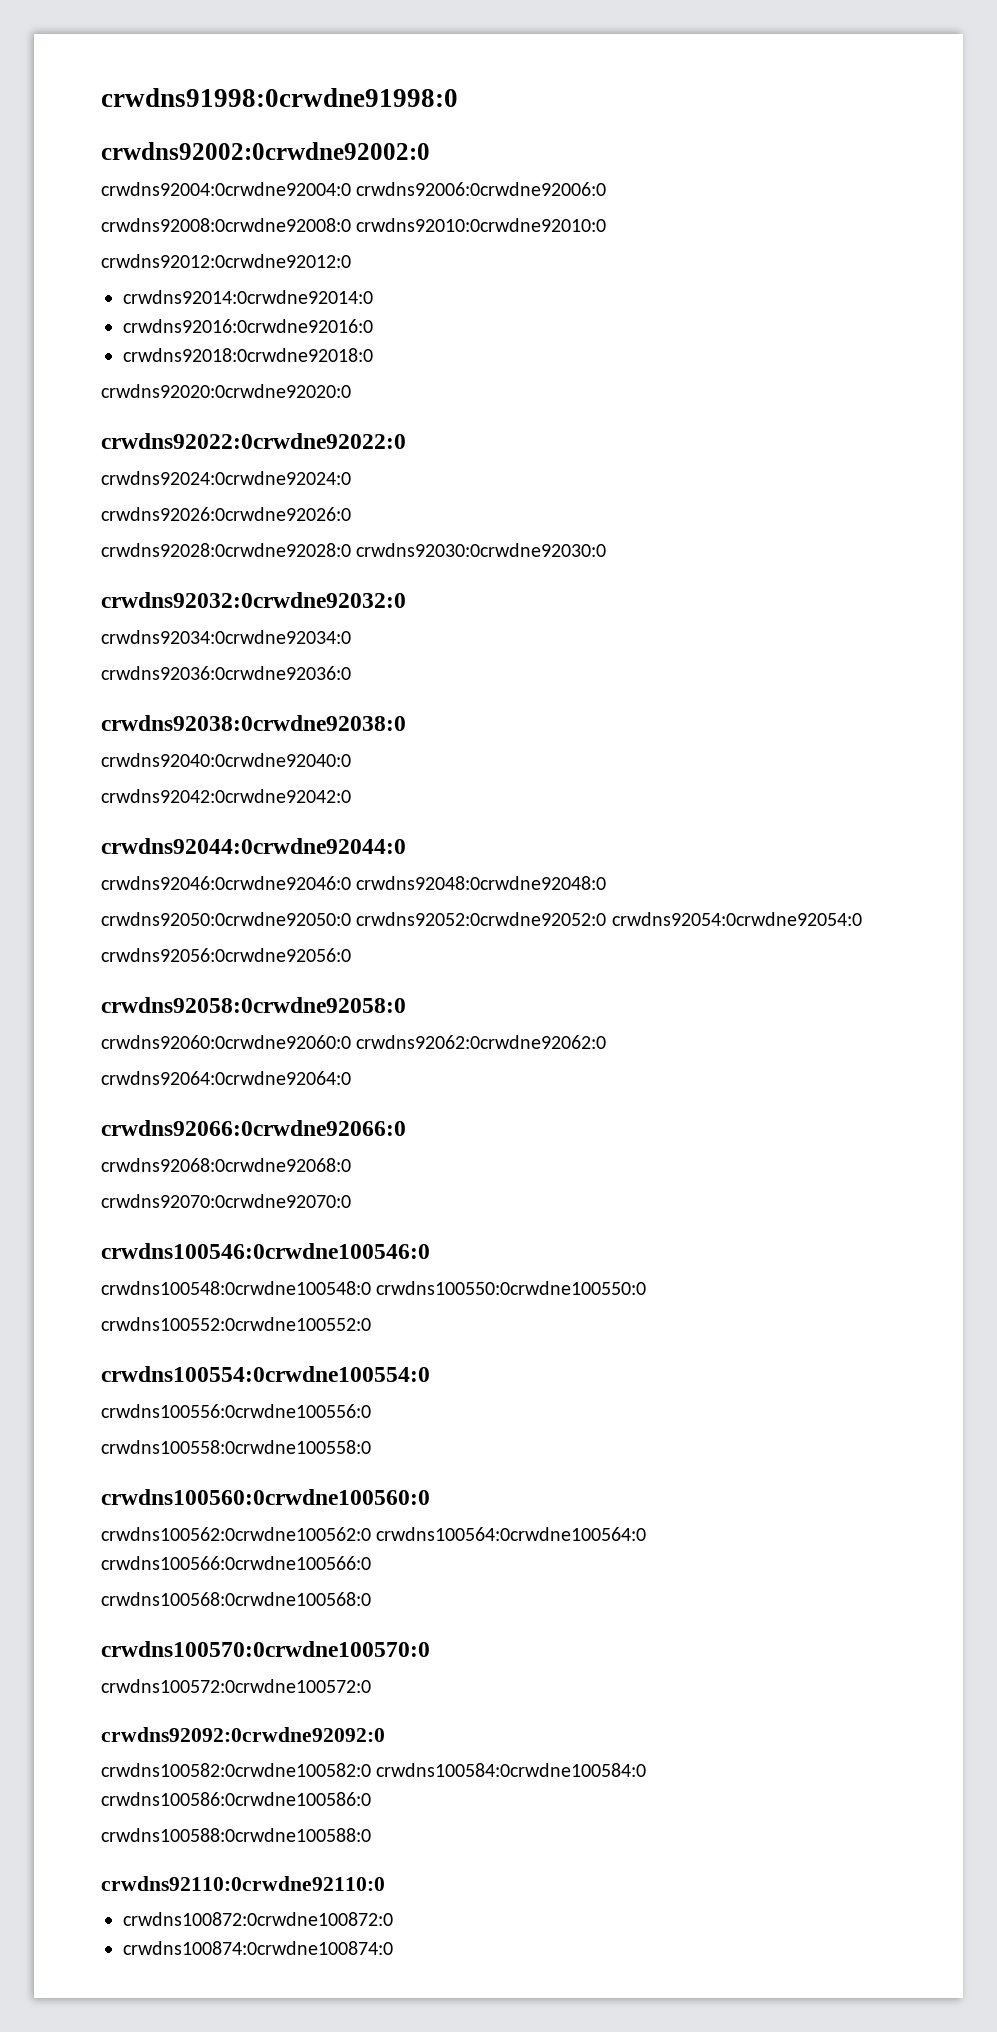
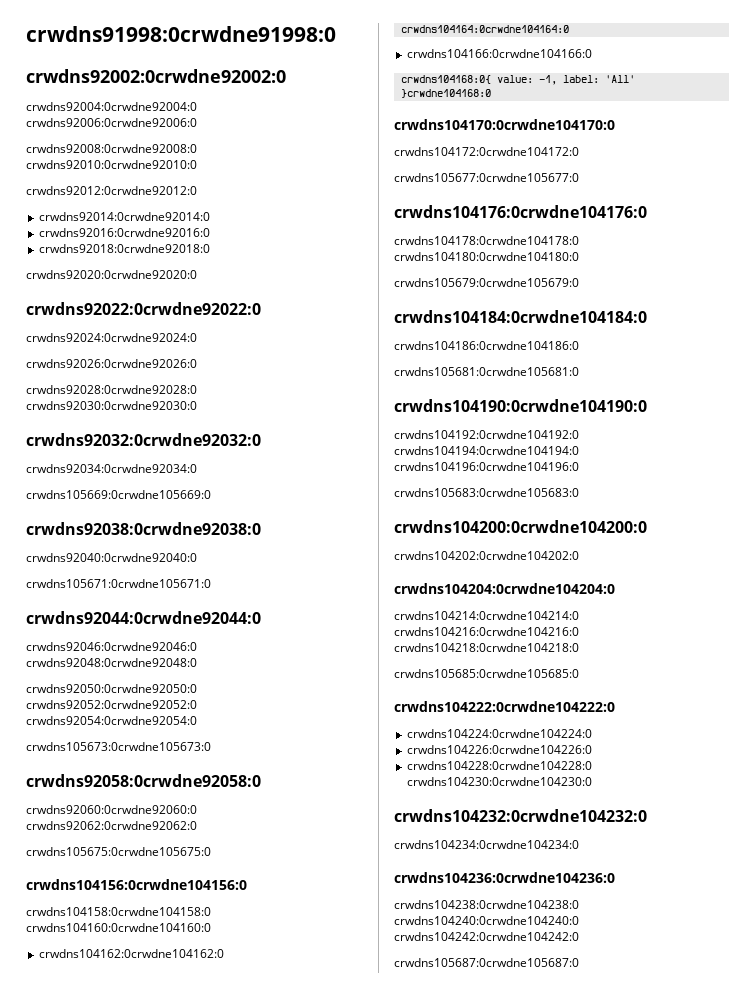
- crwdns92036:0crwdne92036:0
+ crwdns105669:0crwdne105669:0
- crwdns92042:0crwdne92042:0
+ crwdns105671:0crwdne105671:0
- crwdns92056:0crwdne92056:0
+ crwdns105673:0crwdne105673:0
- crwdns92064:0crwdne92064:0
- crwdns92066:0crwdne92066:0
- crwdns92068:0crwdne92068:0
- crwdns92070:0crwdne92070:0
- crwdns100546:0crwdne100546:0
- crwdns100548:0crwdne100548:0 crwdns100550:0crwdne100550:0
- crwdns100552:0crwdne100552:0
- crwdns100554:0crwdne100554:0
- crwdns100556:0crwdne100556:0
- crwdns100558:0crwdne100558:0
- crwdns100560:0crwdne100560:0
- crwdns100562:0crwdne100562:0 crwdns100564:0crwdne100564:0 crwdns100566:0crwdne100566:0
- crwdns100568:0crwdne100568:0
- crwdns100570:0crwdne100570:0
- crwdns100572:0crwdne100572:0
- crwdns92092:0crwdne92092:0
- crwdns100582:0crwdne100582:0 crwdns100584:0crwdne100584:0 crwdns100586:0crwdne100586:0
- crwdns100588:0crwdne100588:0
- crwdns92110:0crwdne92110:0
- crwdns100872:0crwdne100872:0
- crwdns100874:0crwdne100874:0
+ crwdns105675:0crwdne105675:0
+ crwdns104156:0crwdne104156:0
+ crwdns104158:0crwdne104158:0 crwdns104160:0crwdne104160:0
+ crwdns104162:0crwdne104162:0
+ crwdns104164:0crwdne104164:0
+ crwdns104166:0crwdne104166:0
+ crwdns104168:0{ value: -1, label: 'All' }crwdne104168:0
+ crwdns104170:0crwdne104170:0
+ crwdns104172:0crwdne104172:0
+ crwdns105677:0crwdne105677:0
+ crwdns104176:0crwdne104176:0
+ crwdns104178:0crwdne104178:0 crwdns104180:0crwdne104180:0
+ crwdns105679:0crwdne105679:0
+ crwdns104184:0crwdne104184:0
+ crwdns104186:0crwdne104186:0
+ crwdns105681:0crwdne105681:0
+ crwdns104190:0crwdne104190:0
+ crwdns104192:0crwdne104192:0 crwdns104194:0crwdne104194:0 crwdns104196:0crwdne104196:0
+ crwdns105683:0crwdne105683:0
+ crwdns104200:0crwdne104200:0
+ crwdns104202:0crwdne104202:0
+ crwdns104204:0crwdne104204:0
+ crwdns104214:0crwdne104214:0 crwdns104216:0crwdne104216:0 crwdns104218:0crwdne104218:0
+ crwdns105685:0crwdne105685:0
+ crwdns104222:0crwdne104222:0
+ crwdns104224:0crwdne104224:0
+ crwdns104226:0crwdne104226:0
+ crwdns104228:0crwdne104228:0 crwdns104230:0crwdne104230:0
+ crwdns104232:0crwdne104232:0
+ crwdns104234:0crwdne104234:0
+ crwdns104236:0crwdne104236:0
+ crwdns104238:0crwdne104238:0 crwdns104240:0crwdne104240:0 crwdns104242:0crwdne104242:0
+ crwdns105687:0crwdne105687:0

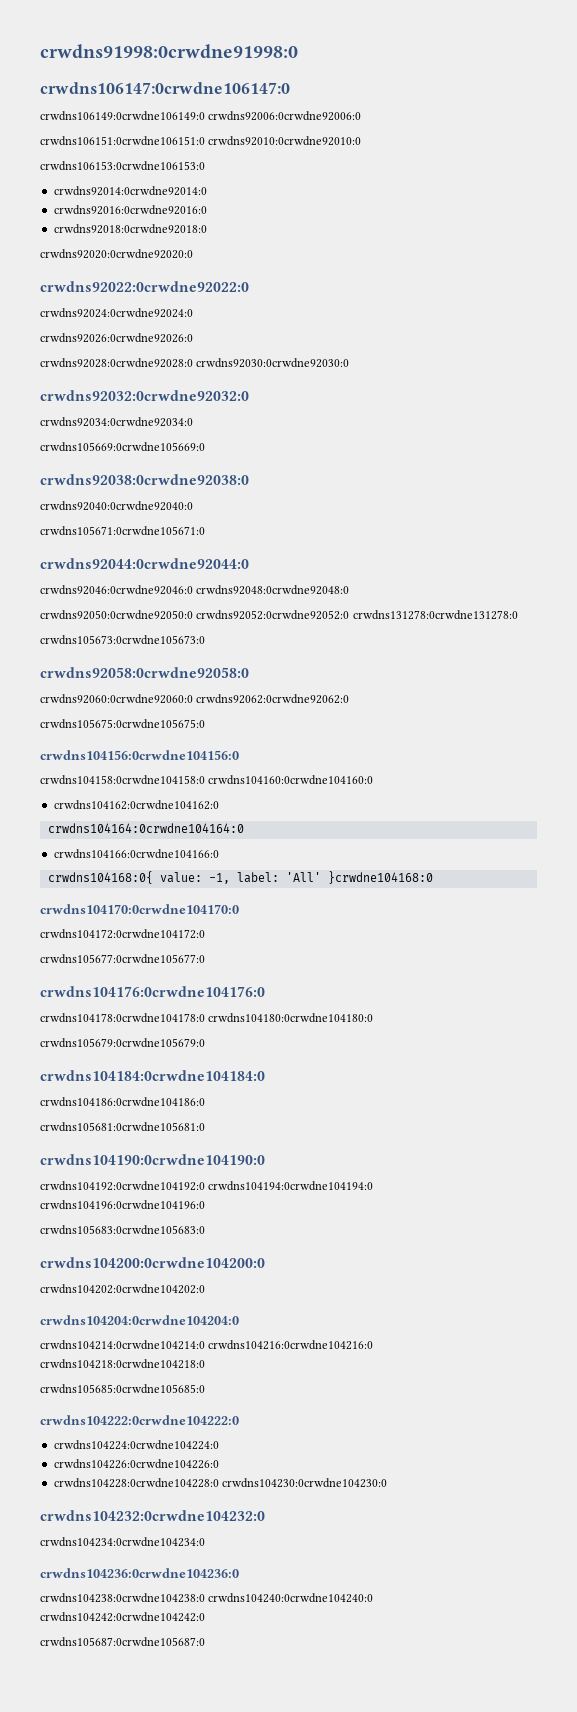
- crwdns92002:0crwdne92002:0
- crwdns92004:0crwdne92004:0 crwdns92006:0crwdne92006:0
+ crwdns106147:0crwdne106147:0
+ crwdns106149:0crwdne106149:0 crwdns92006:0crwdne92006:0
- crwdns92008:0crwdne92008:0 crwdns92010:0crwdne92010:0
+ crwdns106151:0crwdne106151:0 crwdns92010:0crwdne92010:0
- crwdns92012:0crwdne92012:0
+ crwdns106153:0crwdne106153:0
- crwdns92050:0crwdne92050:0 crwdns92052:0crwdne92052:0 crwdns92054:0crwdne92054:0
+ crwdns92050:0crwdne92050:0 crwdns92052:0crwdne92052:0 crwdns131278:0crwdne131278:0

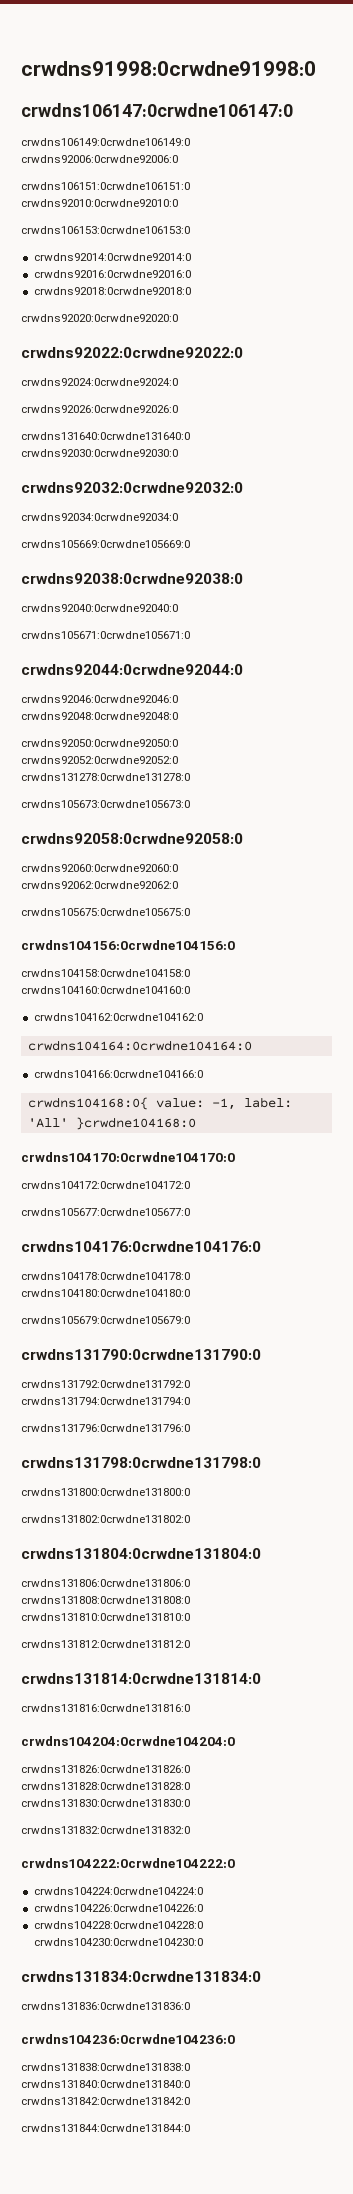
- crwdns92028:0crwdne92028:0 crwdns92030:0crwdne92030:0
+ crwdns131640:0crwdne131640:0 crwdns92030:0crwdne92030:0
- crwdns104184:0crwdne104184:0
- crwdns104186:0crwdne104186:0
- crwdns105681:0crwdne105681:0
- crwdns104190:0crwdne104190:0
- crwdns104192:0crwdne104192:0 crwdns104194:0crwdne104194:0 crwdns104196:0crwdne104196:0
- crwdns105683:0crwdne105683:0
- crwdns104200:0crwdne104200:0
- crwdns104202:0crwdne104202:0
+ crwdns131790:0crwdne131790:0
+ crwdns131792:0crwdne131792:0 crwdns131794:0crwdne131794:0
+ crwdns131796:0crwdne131796:0
+ crwdns131798:0crwdne131798:0
+ crwdns131800:0crwdne131800:0
+ crwdns131802:0crwdne131802:0
+ crwdns131804:0crwdne131804:0
+ crwdns131806:0crwdne131806:0 crwdns131808:0crwdne131808:0 crwdns131810:0crwdne131810:0
+ crwdns131812:0crwdne131812:0
+ crwdns131814:0crwdne131814:0
+ crwdns131816:0crwdne131816:0
  crwdns104204:0crwdne104204:0
- crwdns104214:0crwdne104214:0 crwdns104216:0crwdne104216:0 crwdns104218:0crwdne104218:0
- crwdns105685:0crwdne105685:0
+ crwdns131826:0crwdne131826:0 crwdns131828:0crwdne131828:0 crwdns131830:0crwdne131830:0
+ crwdns131832:0crwdne131832:0
- crwdns104232:0crwdne104232:0
- crwdns104234:0crwdne104234:0
+ crwdns131834:0crwdne131834:0
+ crwdns131836:0crwdne131836:0
- crwdns104238:0crwdne104238:0 crwdns104240:0crwdne104240:0 crwdns104242:0crwdne104242:0
- crwdns105687:0crwdne105687:0
+ crwdns131838:0crwdne131838:0 crwdns131840:0crwdne131840:0 crwdns131842:0crwdne131842:0
+ crwdns131844:0crwdne131844:0

